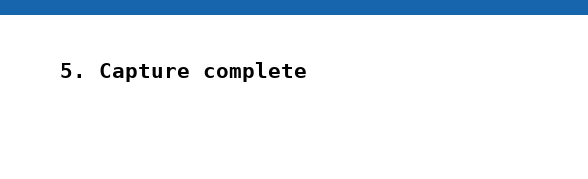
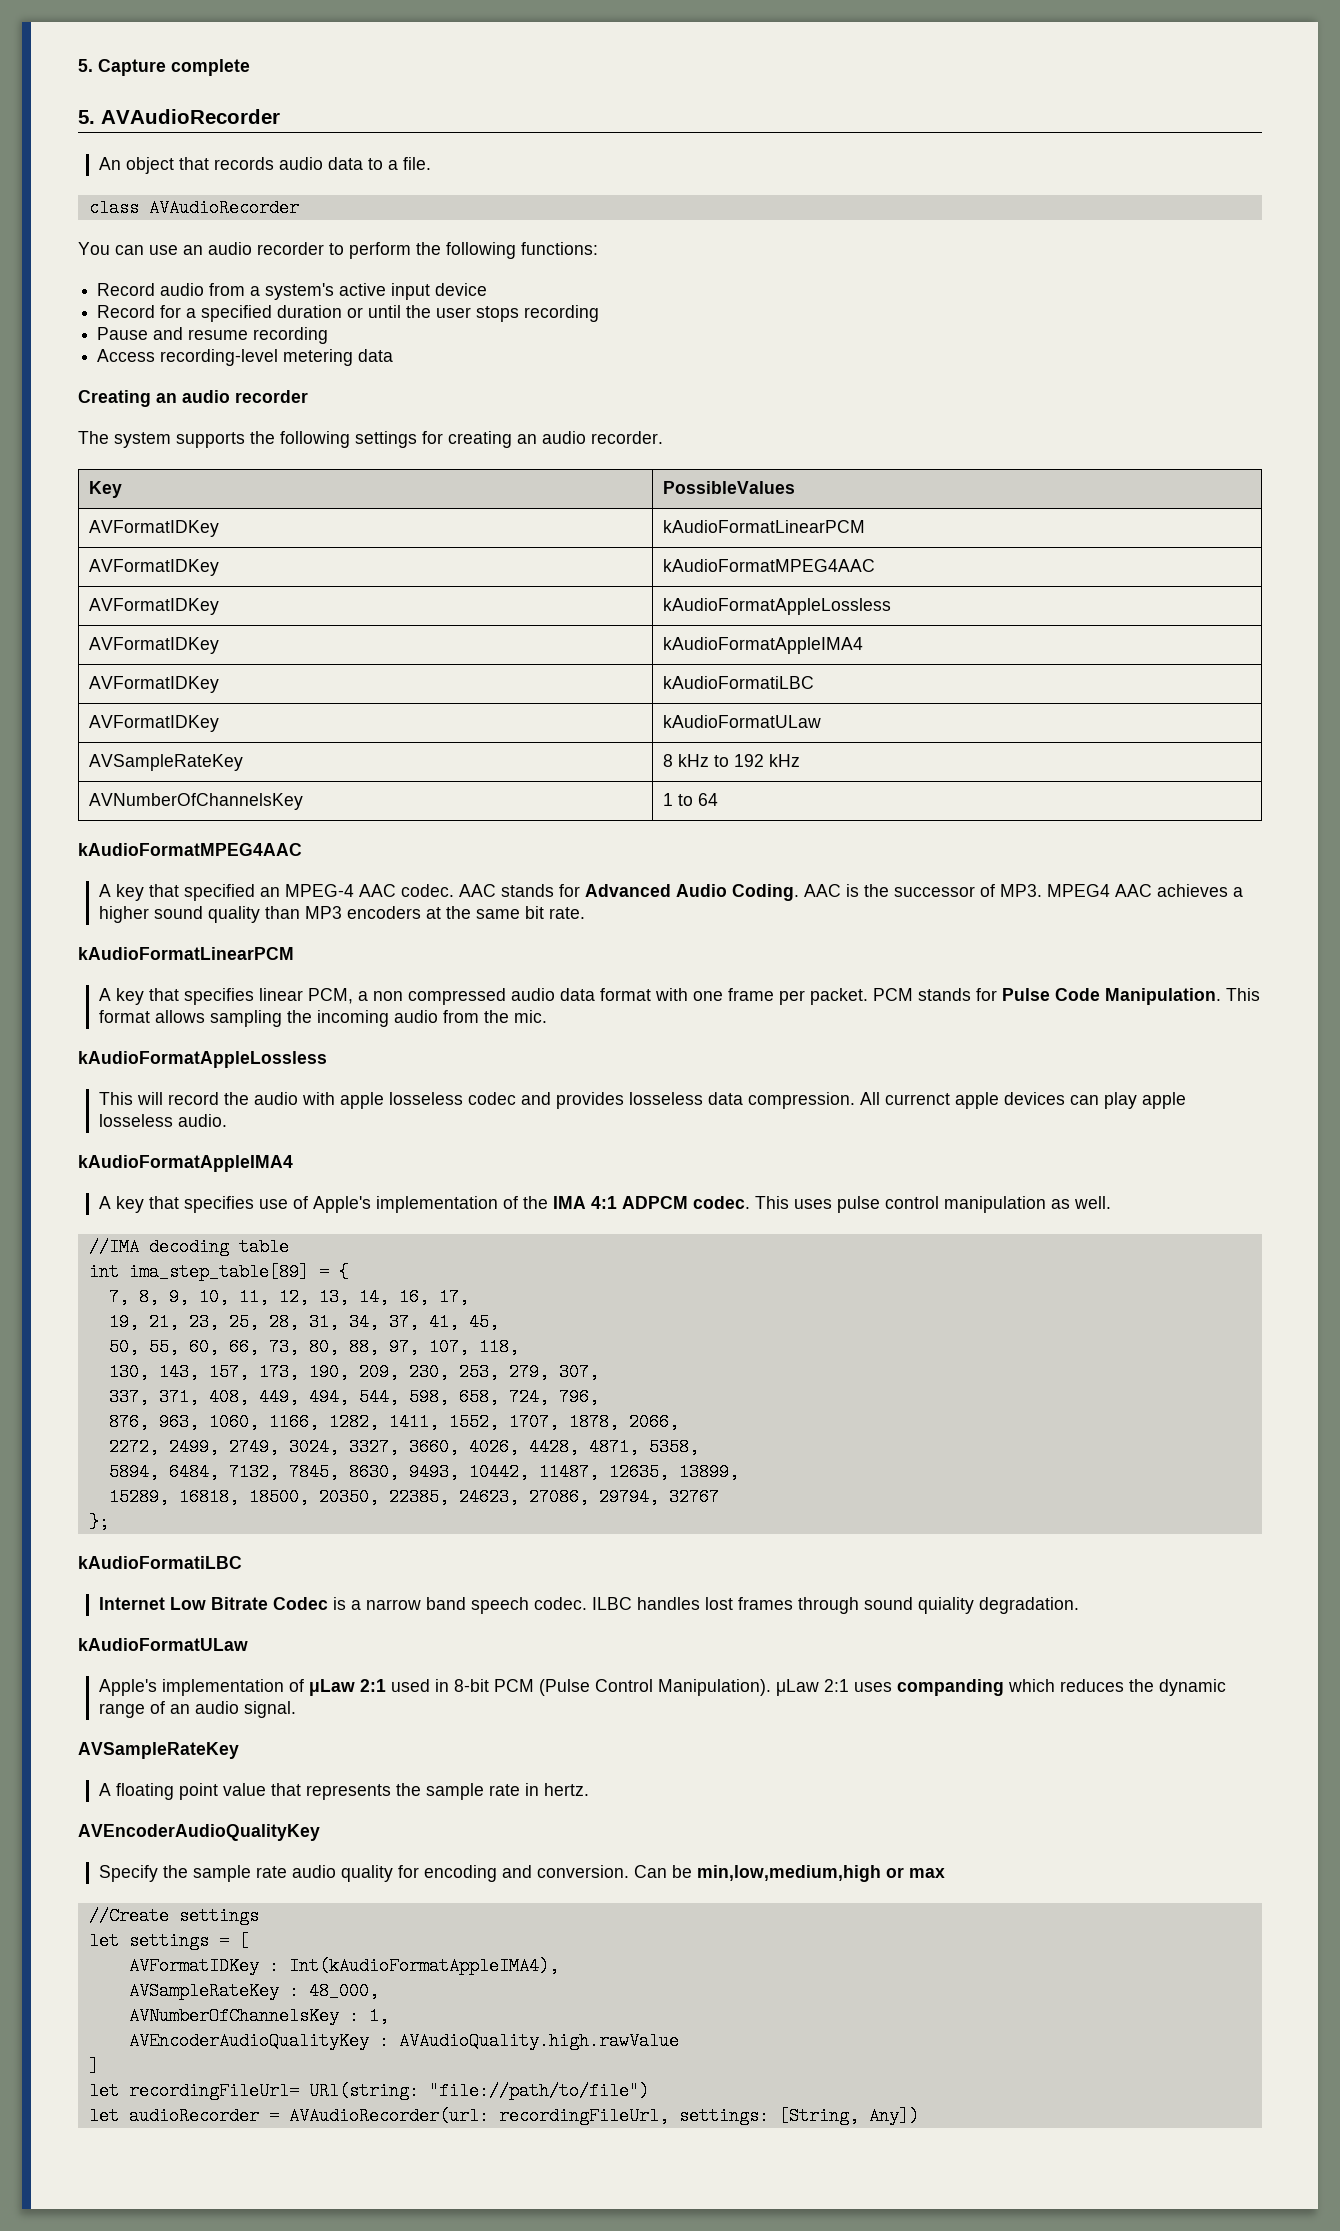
+ 5. AVAudioRecorder
+ An object that records audio data to a file.
+ class AVAudioRecorder
+ You can use an audio recorder to perform the following functions:
+ Record audio from a system's active input device
+ Record for a specified duration or until the user stops recording
+ Pause and resume recording
+ Access recording-level metering data
+ Creating an audio recorder
+ The system supports the following settings for creating an audio recorder.
+ Key | PossibleValues
+ AVFormatIDKey | kAudioFormatLinearPCM
+ AVFormatIDKey | kAudioFormatMPEG4AAC
+ AVFormatIDKey | kAudioFormatAppleLossless
+ AVFormatIDKey | kAudioFormatAppleIMA4
+ AVFormatIDKey | kAudioFormatiLBC
+ AVFormatIDKey | kAudioFormatULaw
+ AVSampleRateKey | 8 kHz to 192 kHz
+ AVNumberOfChannelsKey | 1 to 64
+ kAudioFormatMPEG4AAC
+ A key that specified an MPEG-4 AAC codec. AAC stands for Advanced Audio Coding. AAC is the successor of MP3. MPEG4 AAC achieves a higher sound quality than MP3 encoders at the same bit rate.
+ kAudioFormatLinearPCM
+ A key that specifies linear PCM, a non compressed audio data format with one frame per packet. PCM stands for Pulse Code Manipulation. This format allows sampling the incoming audio from the mic.
+ kAudioFormatAppleLossless
+ This will record the audio with apple losseless codec and provides losseless data compression. All currenct apple devices can play apple losseless audio.
+ kAudioFormatAppleIMA4
+ A key that specifies use of Apple's implementation of the IMA 4:1 ADPCM codec. This uses pulse control manipulation as well.
+ //IMA decoding table
+ int ima_step_table[89] = {
+ 7, 8, 9, 10, 11, 12, 13, 14, 16, 17,
+ 19, 21, 23, 25, 28, 31, 34, 37, 41, 45,
+ 50, 55, 60, 66, 73, 80, 88, 97, 107, 118,
+ 130, 143, 157, 173, 190, 209, 230, 253, 279, 307,
+ 337, 371, 408, 449, 494, 544, 598, 658, 724, 796,
+ 876, 963, 1060, 1166, 1282, 1411, 1552, 1707, 1878, 2066,
+ 2272, 2499, 2749, 3024, 3327, 3660, 4026, 4428, 4871, 5358,
+ 5894, 6484, 7132, 7845, 8630, 9493, 10442, 11487, 12635, 13899,
+ 15289, 16818, 18500, 20350, 22385, 24623, 27086, 29794, 32767
+ };
+ kAudioFormatiLBC
+ Internet Low Bitrate Codec is a narrow band speech codec. ILBC handles lost frames through sound quiality degradation.
+ kAudioFormatULaw
+ Apple's implementation of μLaw 2:1 used in 8-bit PCM (Pulse Control Manipulation). μLaw 2:1 uses companding which reduces the dynamic range of an audio signal.
+ AVSampleRateKey
+ A floating point value that represents the sample rate in hertz.
+ AVEncoderAudioQualityKey
+ Specify the sample rate audio quality for encoding and conversion. Can be min,low,medium,high or max
+ //Create settings
+ let settings = [
+ AVFormatIDKey : Int(kAudioFormatAppleIMA4),
+ AVSampleRateKey : 48_000,
+ AVNumberOfChannelsKey : 1,
+ AVEncoderAudioQualityKey : AVAudioQuality.high.rawValue
+ ]
+ let recordingFileUrl= URl(string: "file://path/to/file")
+ let audioRecorder = AVAudioRecorder(url: recordingFileUrl, settings: [String, Any])

